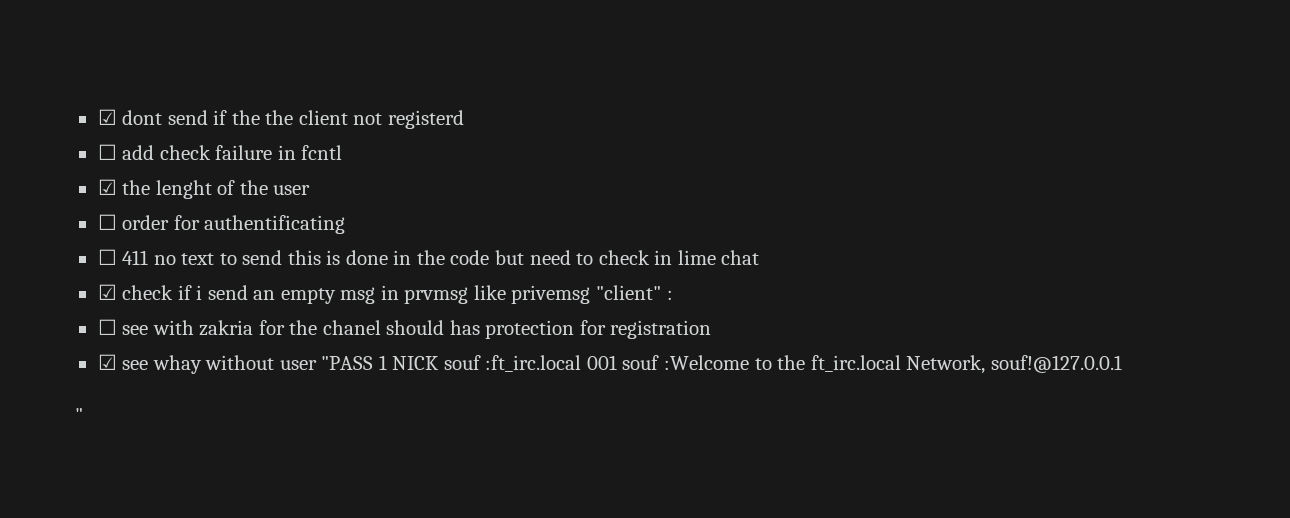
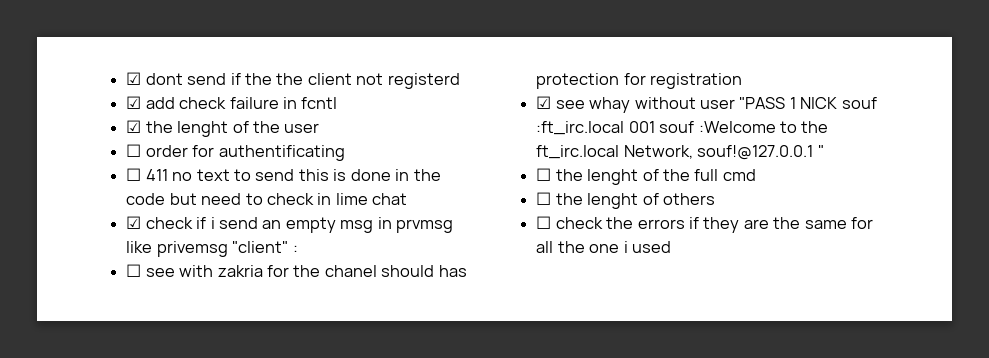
- ☐ add check failure in fcntl
+ ☑ add check failure in fcntl
- ☑ see whay without user "PASS 1 NICK souf :ft_irc.local 001 souf :Welcome to the ft_irc.local Network, souf!@127.0.0.1
- "
+ ☑ see whay without user "PASS 1 NICK souf :ft_irc.local 001 souf :Welcome to the ft_irc.local Network, souf!@127.0.0.1 "
+ ☐ the lenght of the full cmd
+ ☐ the lenght of others
+ ☐ check the errors if they are the same for all the one i used

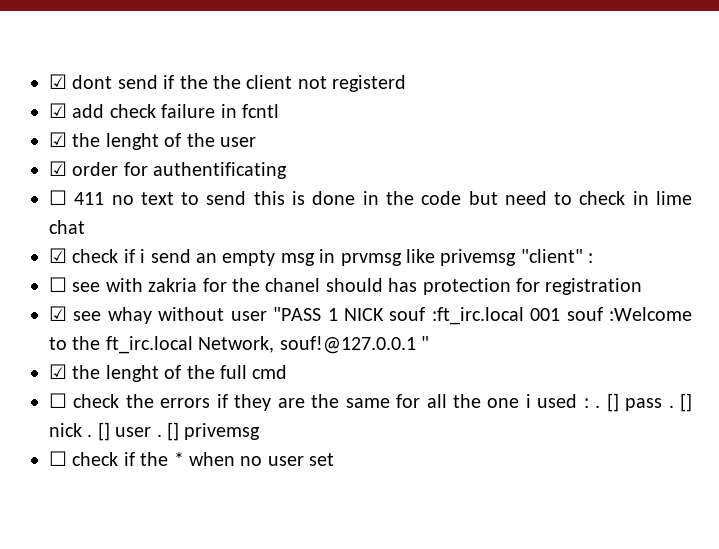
- ☐ order for authentificating
+ ☑ order for authentificating
- ☐ the lenght of the full cmd
+ ☑ the lenght of the full cmd
- ☐ the lenght of others
- ☐ check the errors if they are the same for all the one i used
+ ☐ check the errors if they are the same for all the one i used : . [] pass . [] nick . [] user . [] privemsg
+ ☐ check if the * when no user set

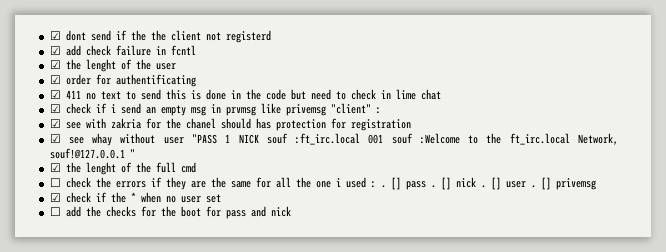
- ☐ 411 no text to send this is done in the code but need to check in lime chat
+ ☑ 411 no text to send this is done in the code but need to check in lime chat
- ☐ see with zakria for the chanel should has protection for registration
+ ☑ see with zakria for the chanel should has protection for registration
- ☐ check if the * when no user set
+ ☑ check if the * when no user set
+ ☐ add the checks for the boot for pass and nick

